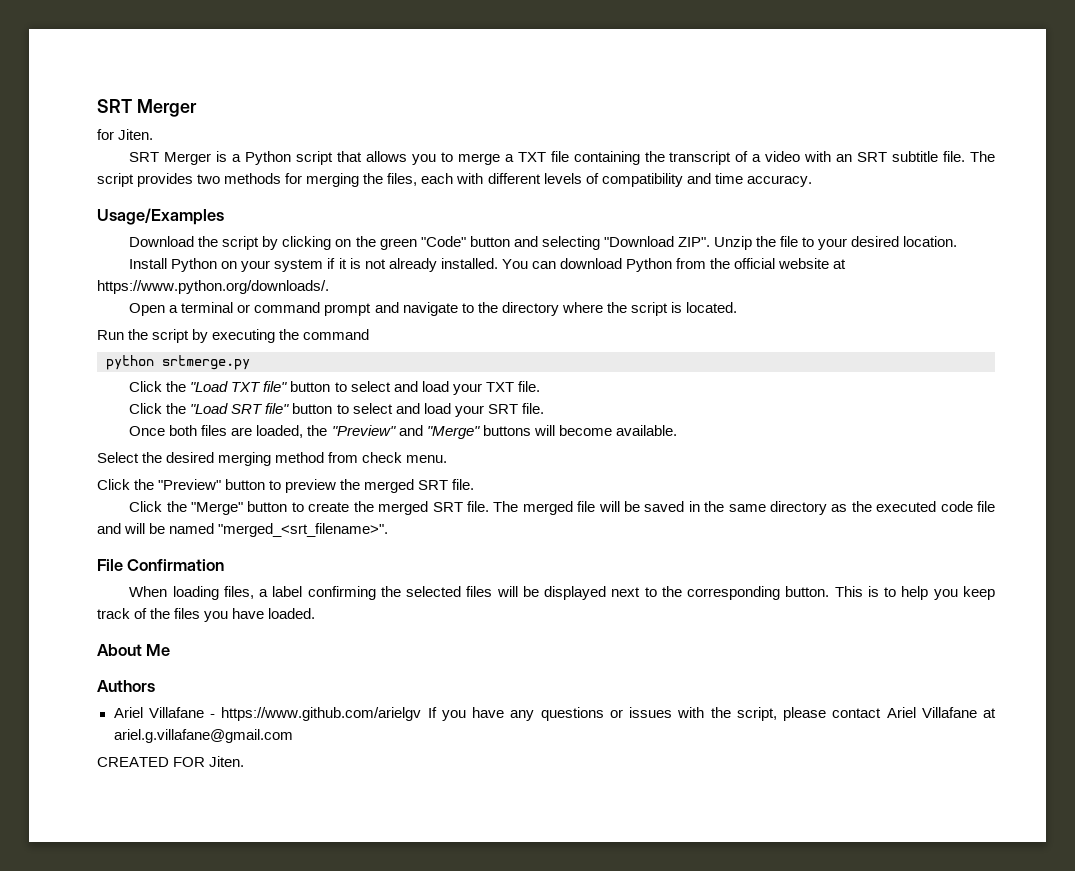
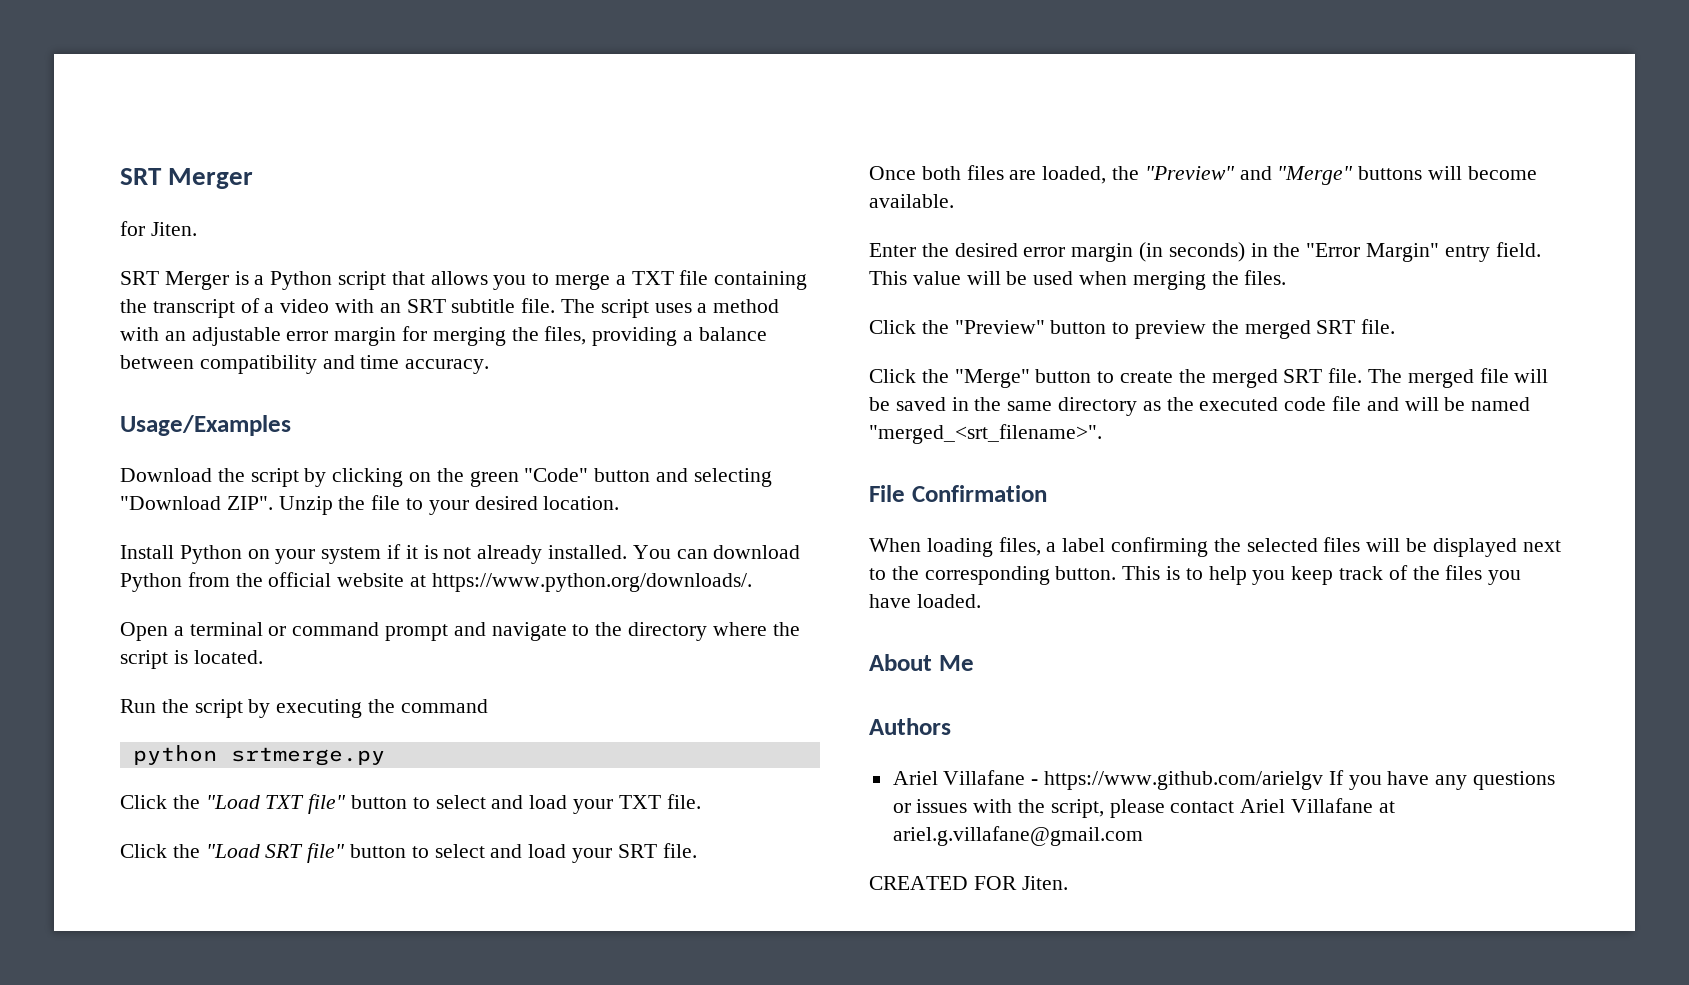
- The script provides two methods for merging the files, each with different levels of compatibility and time accuracy.
+ The script uses a method with an adjustable error margin for merging the files, providing a balance between compatibility and time accuracy.
- Select the desired merging method from check menu.
+ Enter the desired error margin (in seconds) in the "Error Margin" entry field. This value will be used when merging the files.

